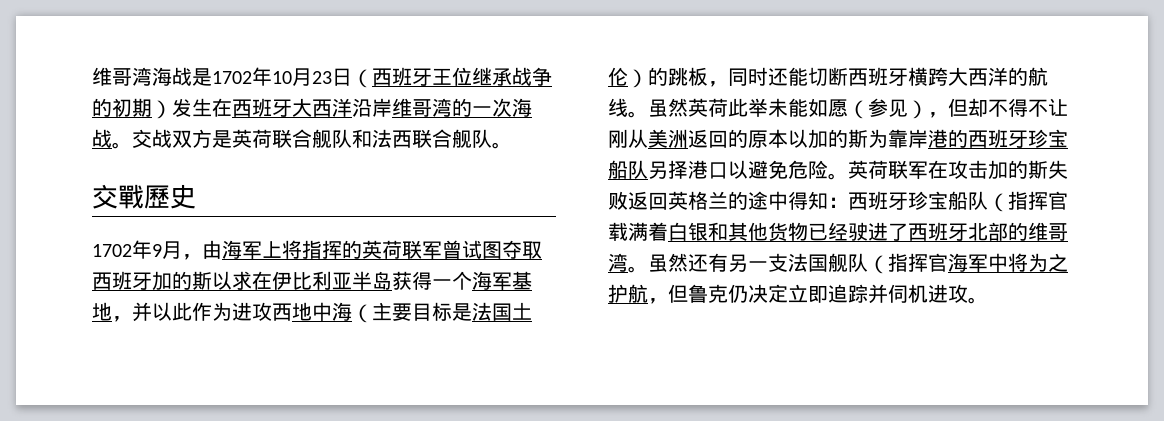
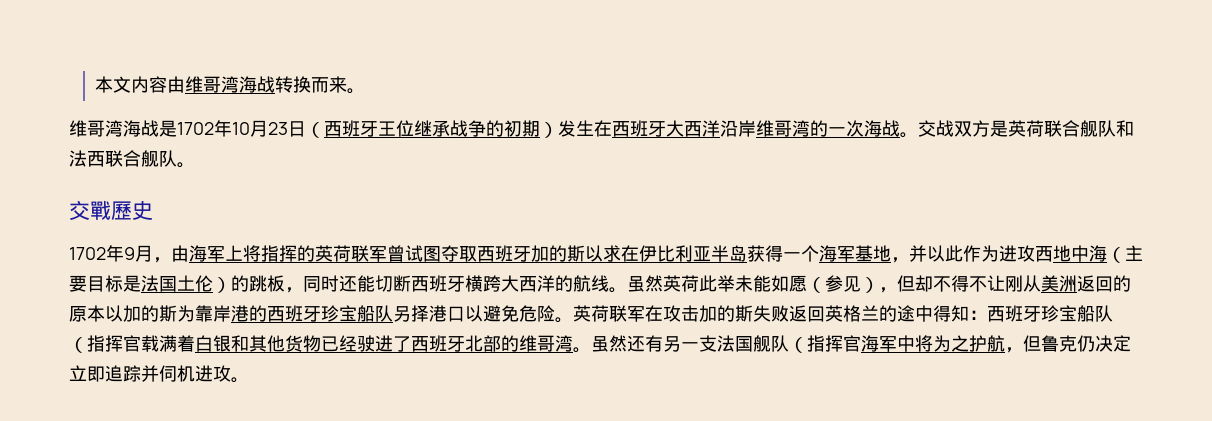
+ 本文内容由维哥湾海战转换而来。

